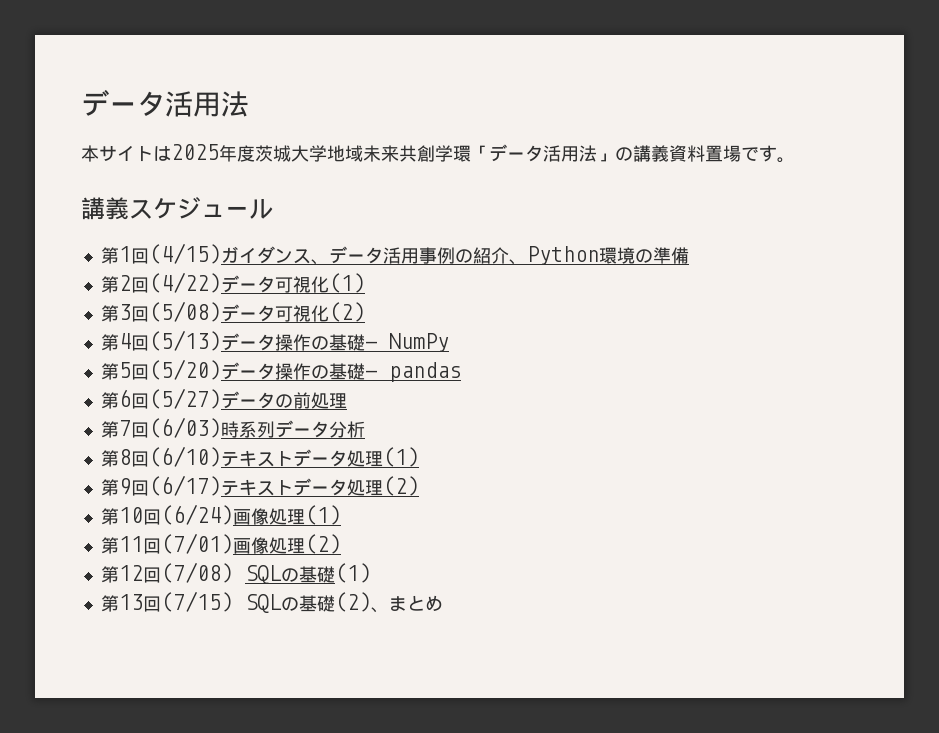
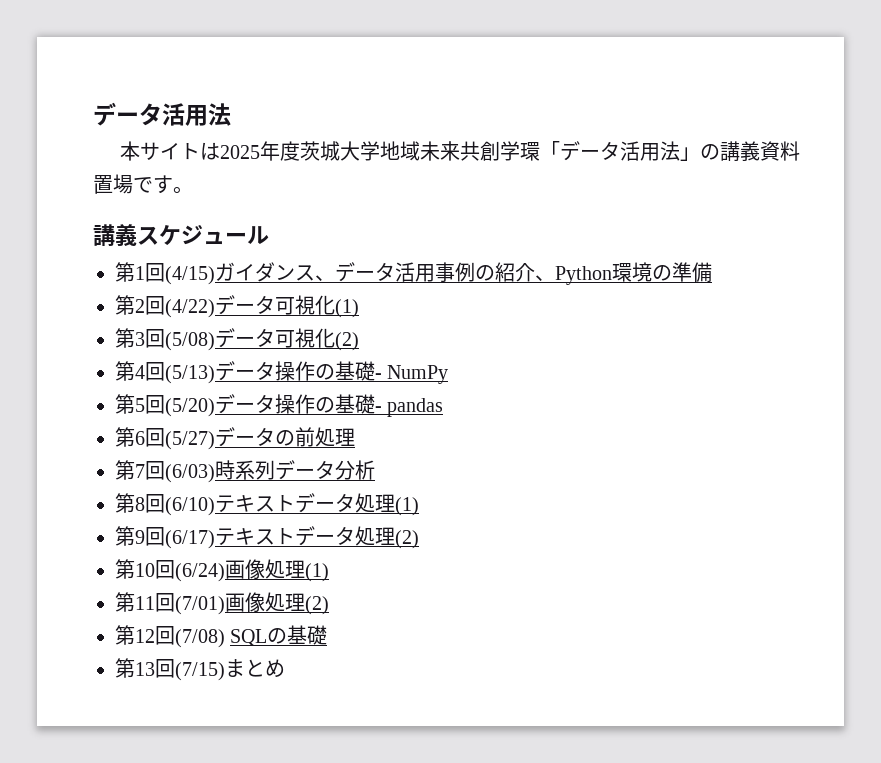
- 第12回(7/08) SQLの基礎(1)
+ 第12回(7/08) SQLの基礎
- 第13回(7/15) SQLの基礎(2)、まとめ
+ 第13回(7/15)まとめ

